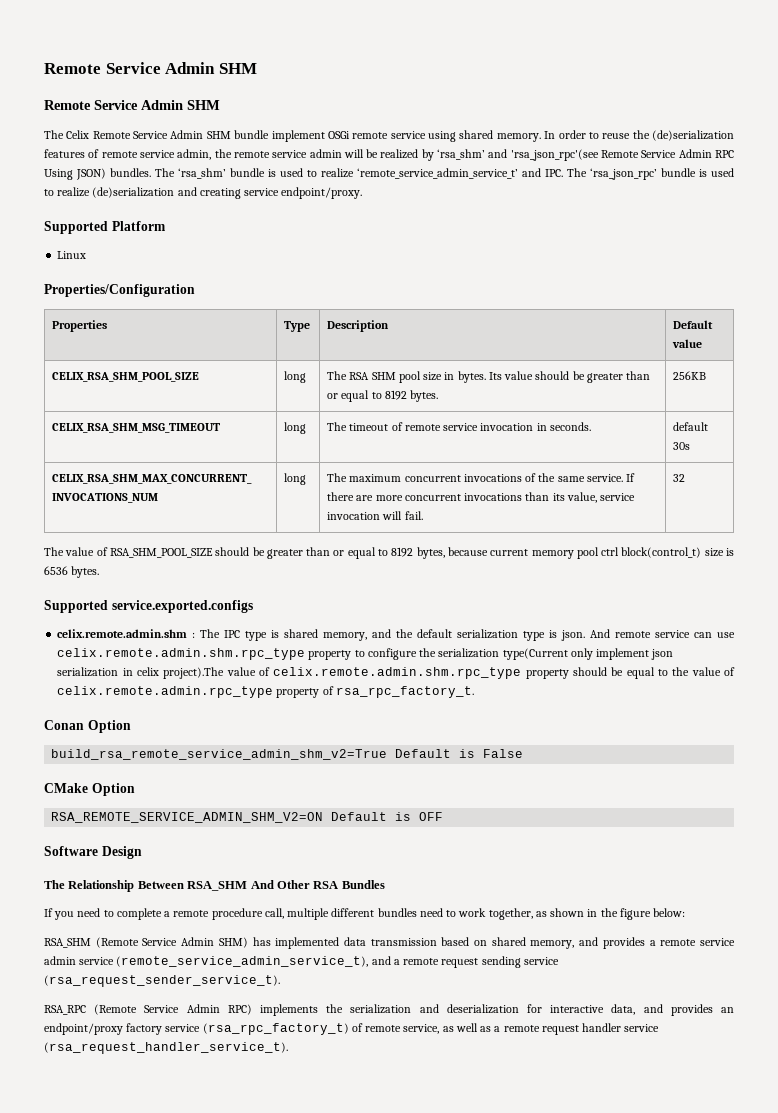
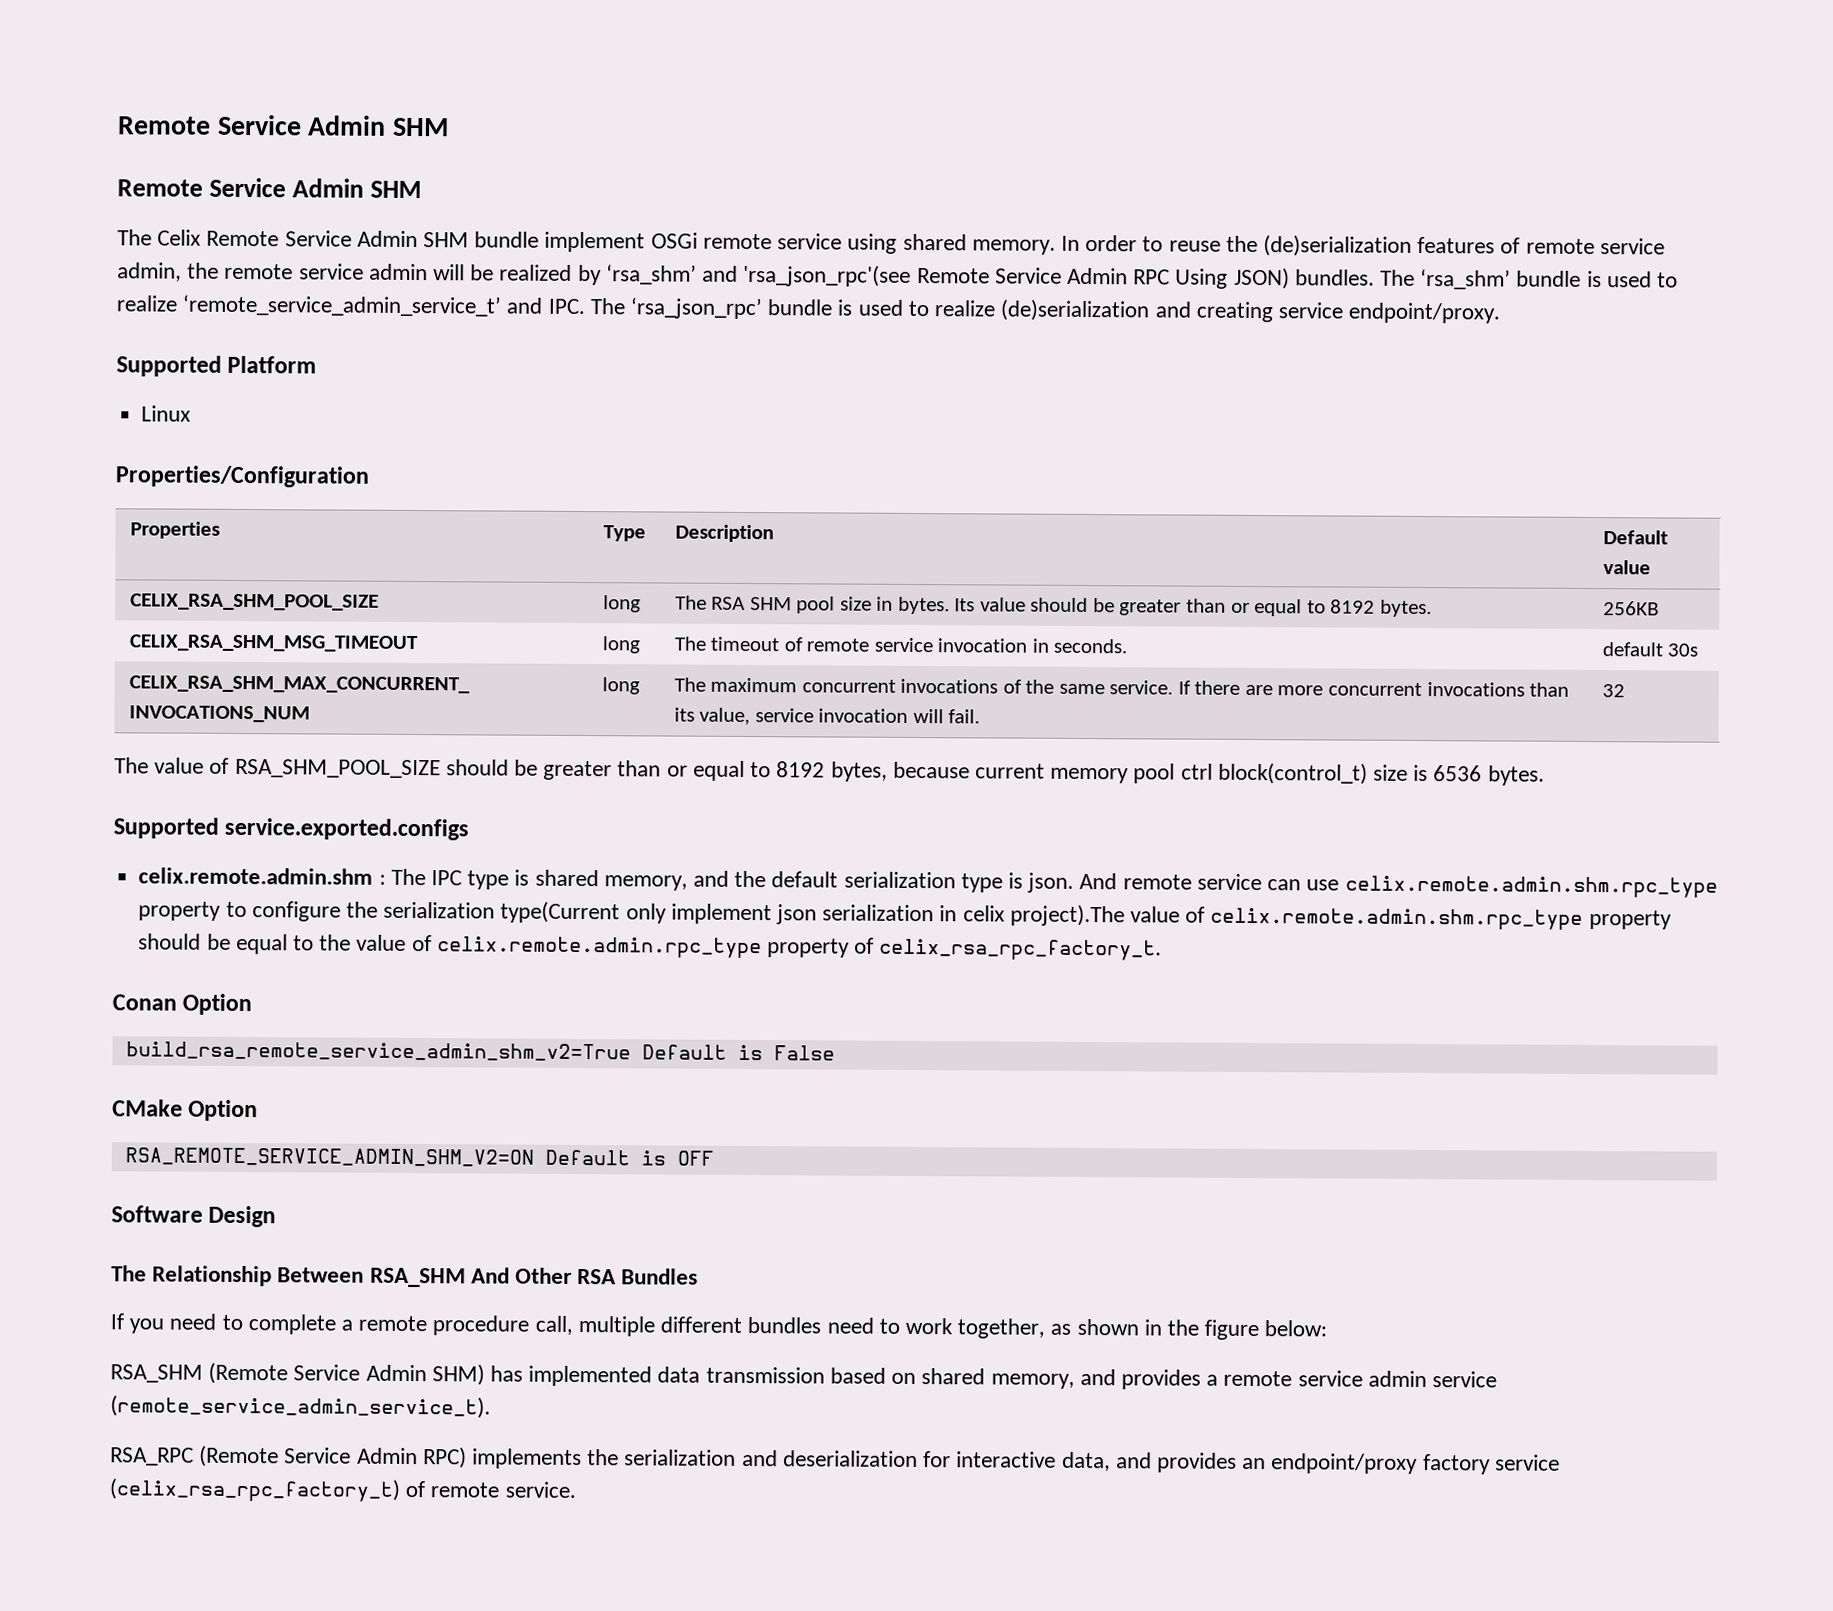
- And remote service can use celix.remote.admin.shm.rpc_type property to configure the serialization type(Current only implement json serialization in celix project).The value of celix.remote.admin.shm.rpc_type property should be equal to the value of celix.remote.admin.rpc_type property of rsa_rpc_factory_t.
+ And remote service can use celix.remote.admin.shm.rpc_type property to configure the serialization type(Current only implement json serialization in celix project).The value of celix.remote.admin.shm.rpc_type property should be equal to the value of celix.remote.admin.rpc_type property of celix_rsa_rpc_factory_t.
- RSA_SHM (Remote Service Admin SHM) has implemented data transmission based on shared memory, and provides a remote service admin service (remote_service_admin_service_t), and a remote request sending service (rsa_request_sender_service_t).
+ RSA_SHM (Remote Service Admin SHM) has implemented data transmission based on shared memory, and provides a remote service admin service (remote_service_admin_service_t).
- RSA_RPC (Remote Service Admin RPC) implements the serialization and deserialization for interactive data, and provides an endpoint/proxy factory service (rsa_rpc_factory_t) of remote service, as well as a remote request handler service (rsa_request_handler_service_t).
+ RSA_RPC (Remote Service Admin RPC) implements the serialization and deserialization for interactive data, and provides an endpoint/proxy factory service (celix_rsa_rpc_factory_t) of remote service.

